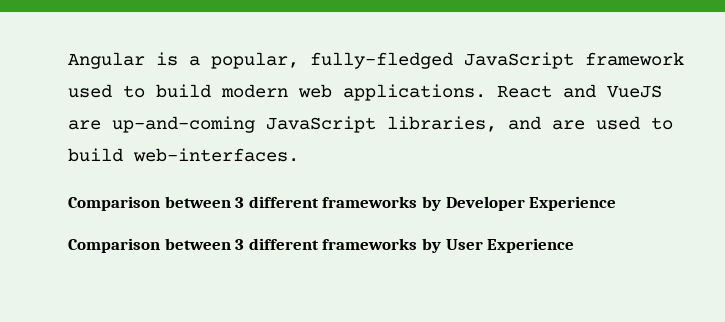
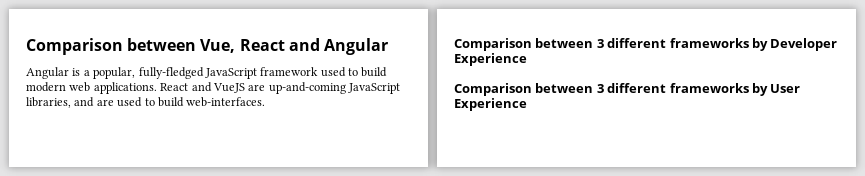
+ Comparison between Vue, React and Angular

